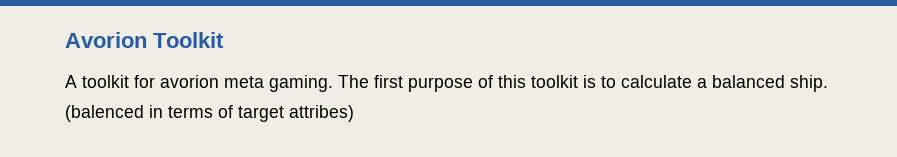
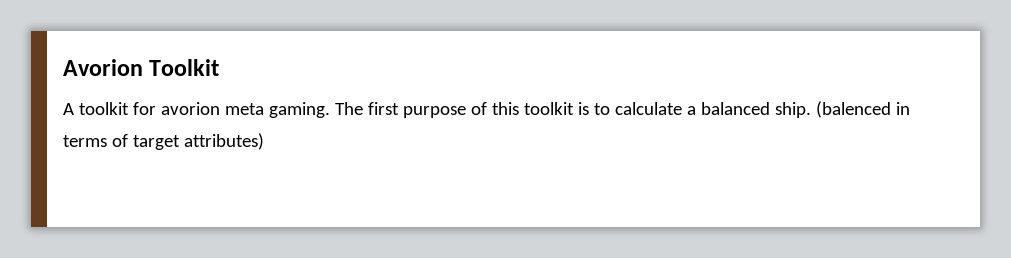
- (balenced in terms of target attribes)
+ (balenced in terms of target attributes)

